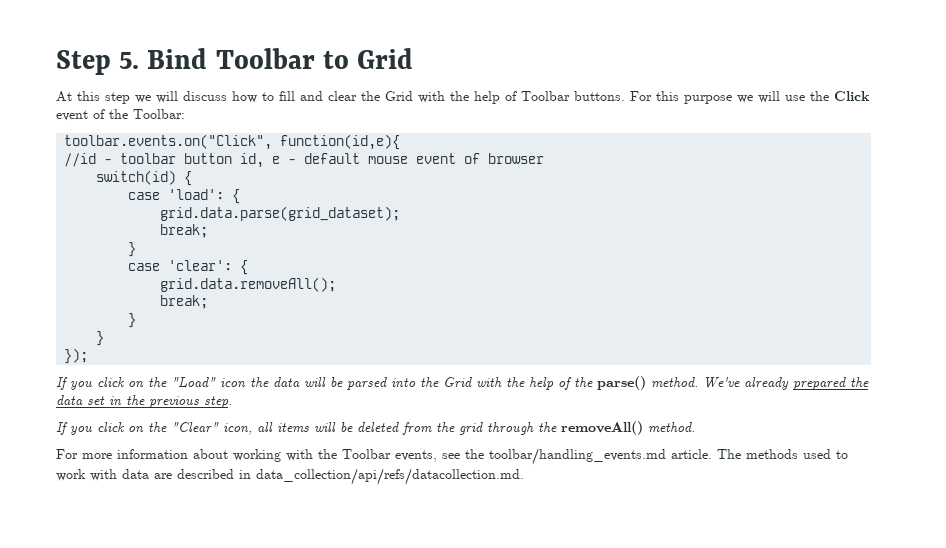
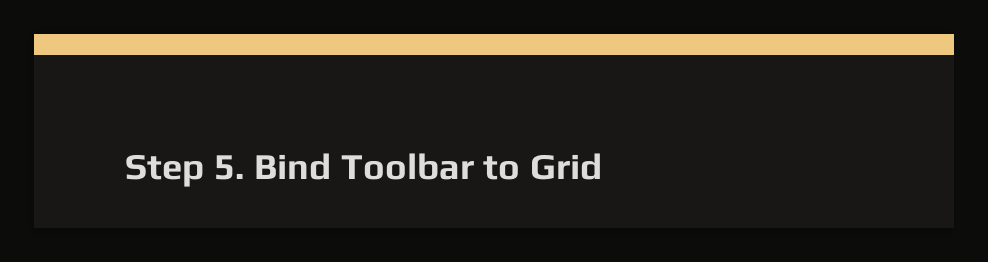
- At this step we will discuss how to fill and clear the Grid with the help of Toolbar buttons. For this purpose we will use the Click event of the Toolbar:
- toolbar.events.on("Click", function(id,e){
- //id - toolbar button id, e - default mouse event of browser
- switch(id) {
- case 'load': {
- grid.data.parse(grid_dataset);
- break;
- }
- case 'clear': {
- grid.data.removeAll();
- break;
- }
- }
- });
- If you click on the "Load" icon the data will be parsed into the Grid with the help of the parse() method. We've already prepared the data set in the previous step.
- If you click on the "Clear" icon, all items will be deleted from the grid through the removeAll() method.
- For more information about working with the Toolbar events, see the toolbar/handling_events.md article. The methods used to work with data are described in data_collection/api/refs/datacollection.md.

